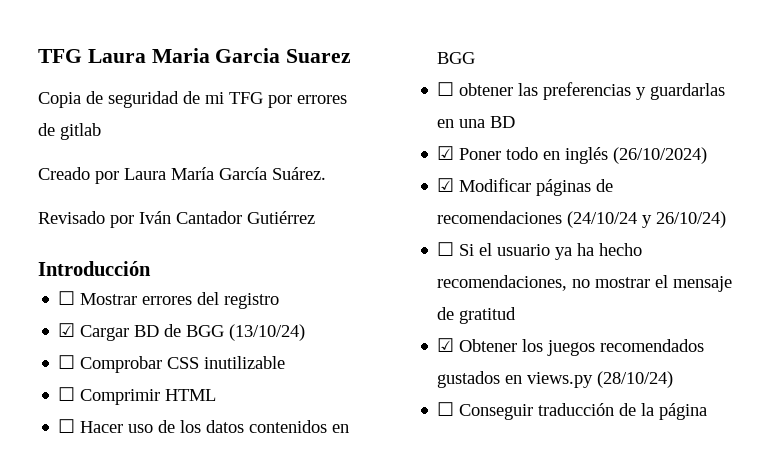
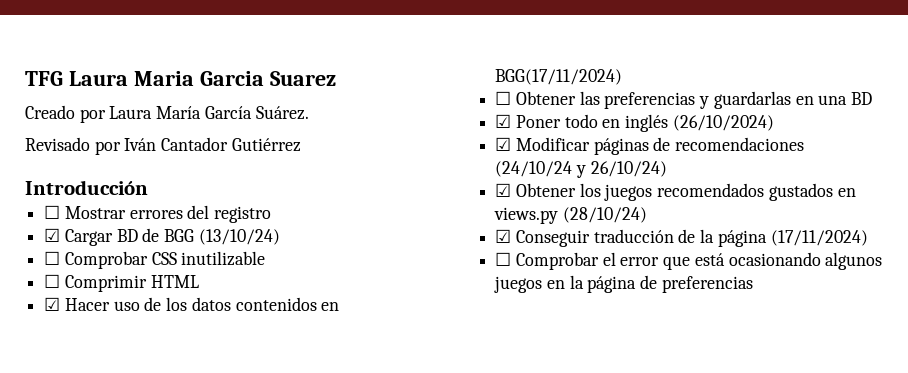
- Copia de seguridad de mi TFG por errores de gitlab
- ☐ Hacer uso de los datos contenidos en BGG
- ☐ obtener las preferencias y guardarlas en una BD
+ ☑ Hacer uso de los datos contenidos en BGG(17/11/2024)
+ ☐ Obtener las preferencias y guardarlas en una BD
- ☐ Si el usuario ya ha hecho recomendaciones, no mostrar el mensaje de gratitud
- ☐ Conseguir traducción de la página
+ ☑ Conseguir traducción de la página (17/11/2024)
+ ☐ Comprobar el error que está ocasionando algunos juegos en la página de preferencias

